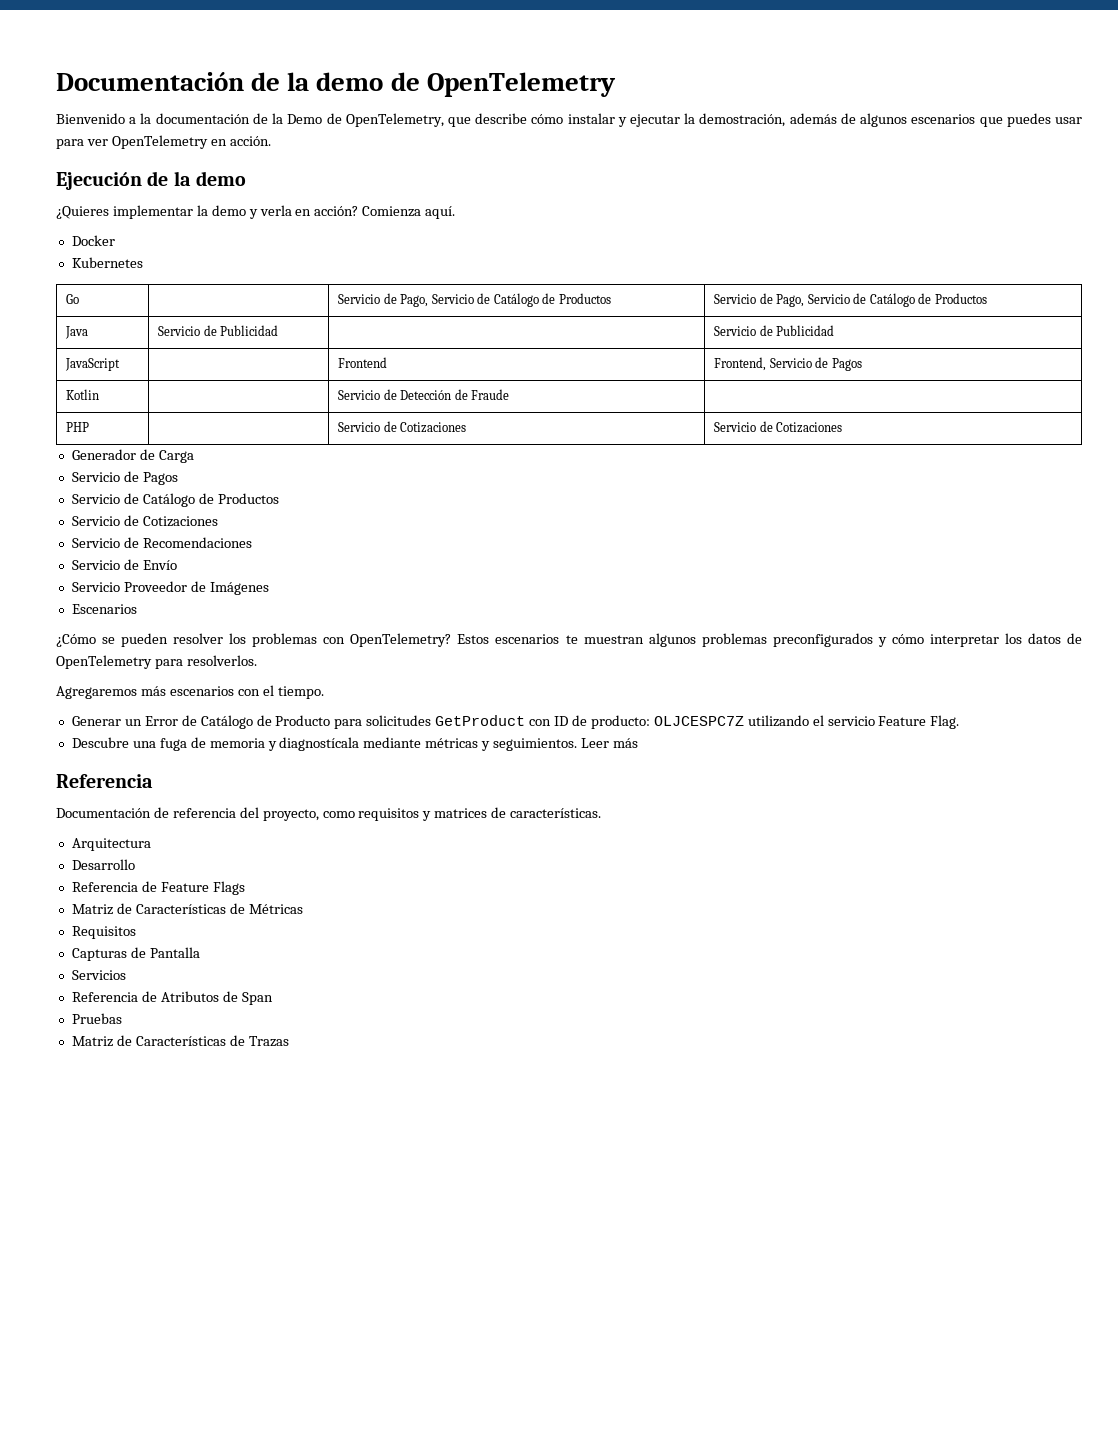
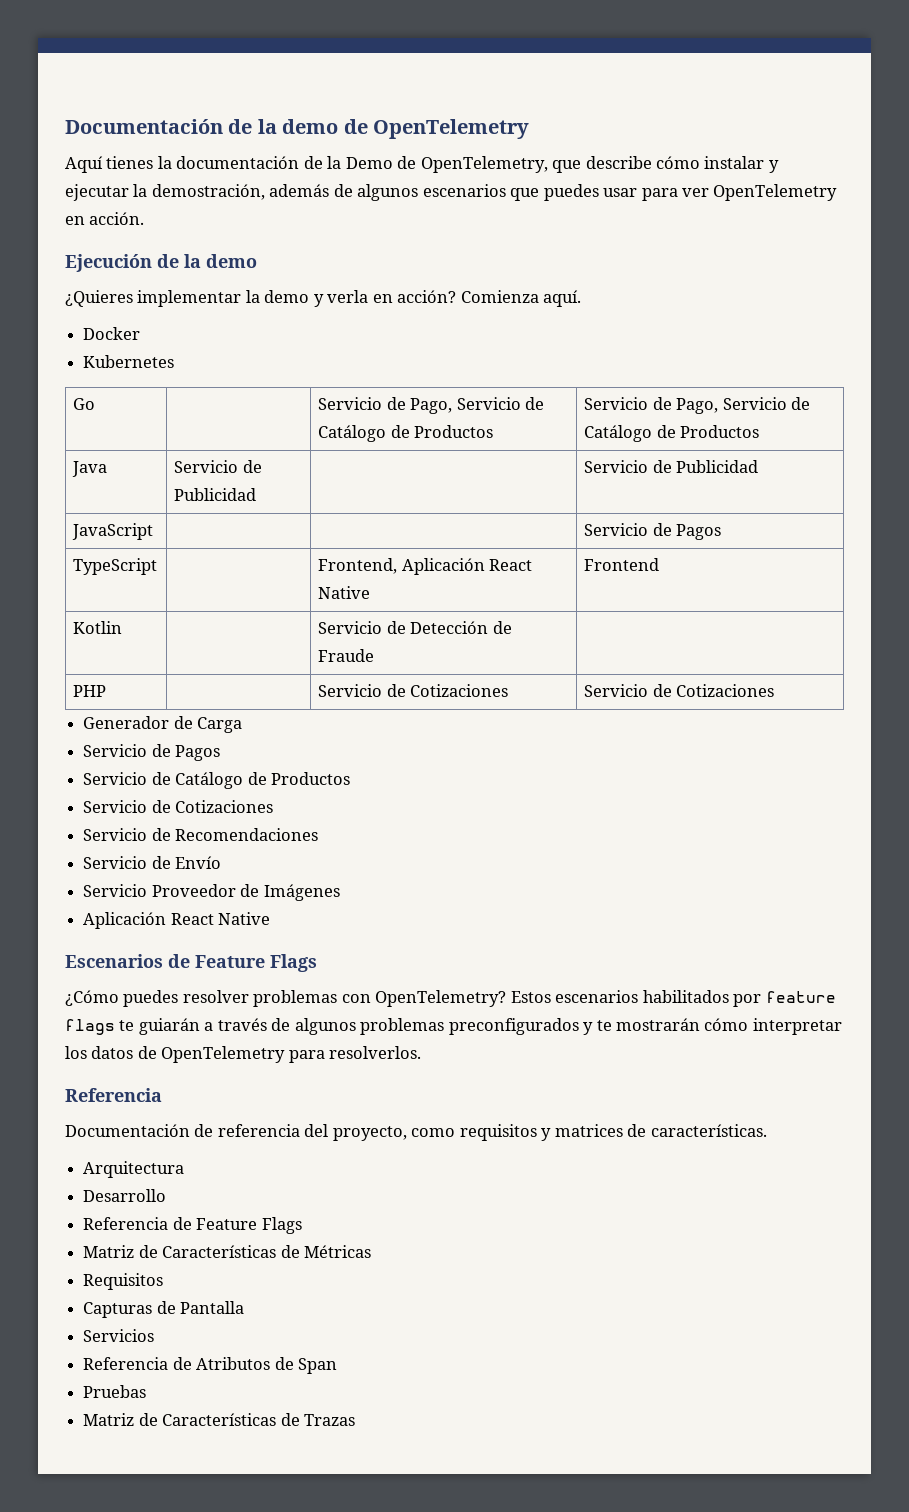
- Bienvenido a la documentación de la Demo de OpenTelemetry, que describe cómo instalar y ejecutar la demostración, además de algunos escenarios que puedes usar para ver OpenTelemetry en acción.
+ Aquí tienes la documentación de la Demo de OpenTelemetry, que describe cómo instalar y ejecutar la demostración, además de algunos escenarios que puedes usar para ver OpenTelemetry en acción.
- JavaScript | | Frontend | Frontend, Servicio de Pagos
+ JavaScript | | | Servicio de Pagos
+ TypeScript | | Frontend, Aplicación React Native | Frontend
  Servicio Proveedor de Imágenes
- Escenarios
- ¿Cómo se pueden resolver los problemas con OpenTelemetry?
+ Aplicación React Native
+ Escenarios de Feature Flags
+ ¿Cómo puedes resolver problemas con OpenTelemetry?
- Estos escenarios te muestran algunos problemas preconfigurados y cómo interpretar los datos de OpenTelemetry para resolverlos.
+ Estos escenarios habilitados por feature flags te guiarán a través de algunos problemas preconfigurados y te mostrarán cómo interpretar los datos de OpenTelemetry para resolverlos.
- Agregaremos más escenarios con el tiempo.
- Generar un Error de Catálogo de Producto para solicitudes GetProduct con ID de producto: OLJCESPC7Z utilizando el servicio Feature Flag.
- Descubre una fuga de memoria y diagnostícala mediante métricas y seguimientos. Leer más

